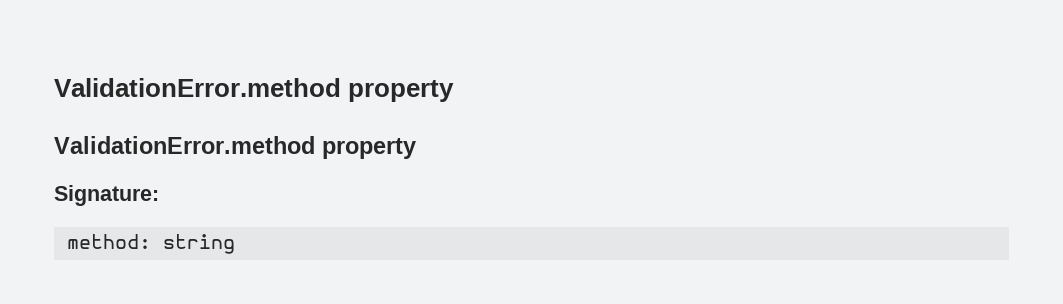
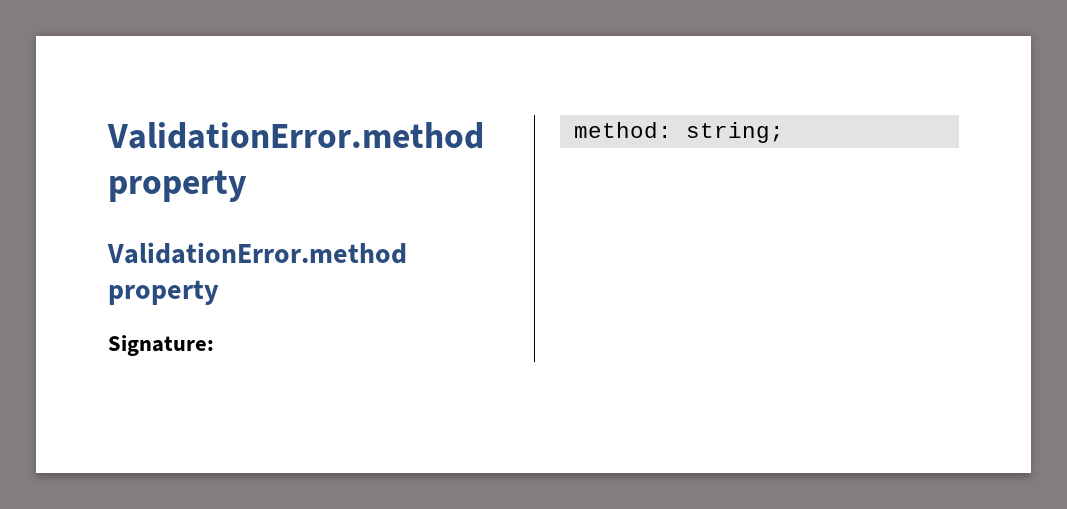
- method: string
+ method: string;

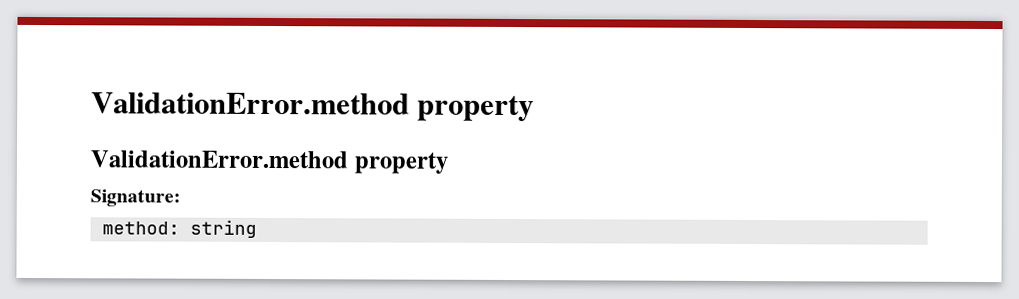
- method: string;
+ method: string

